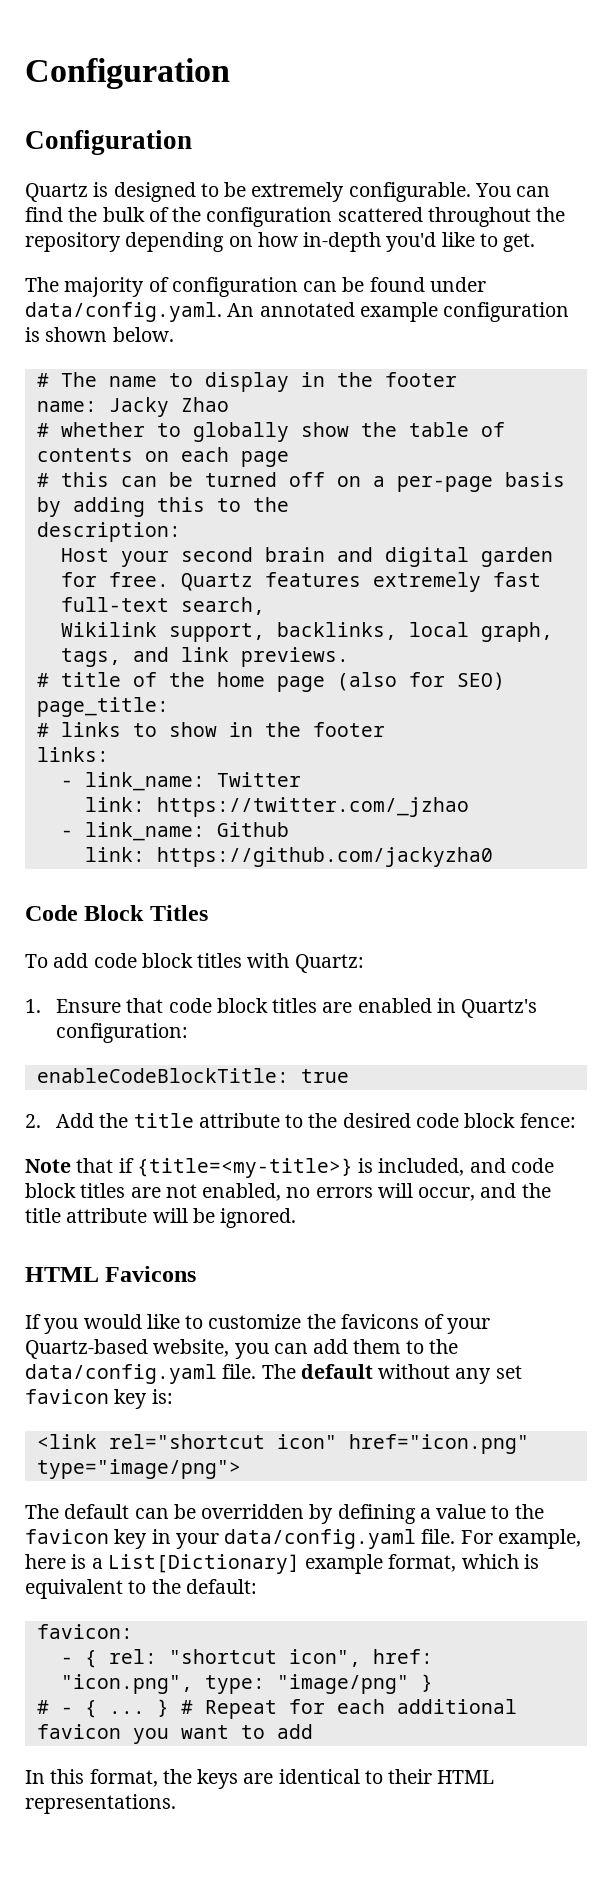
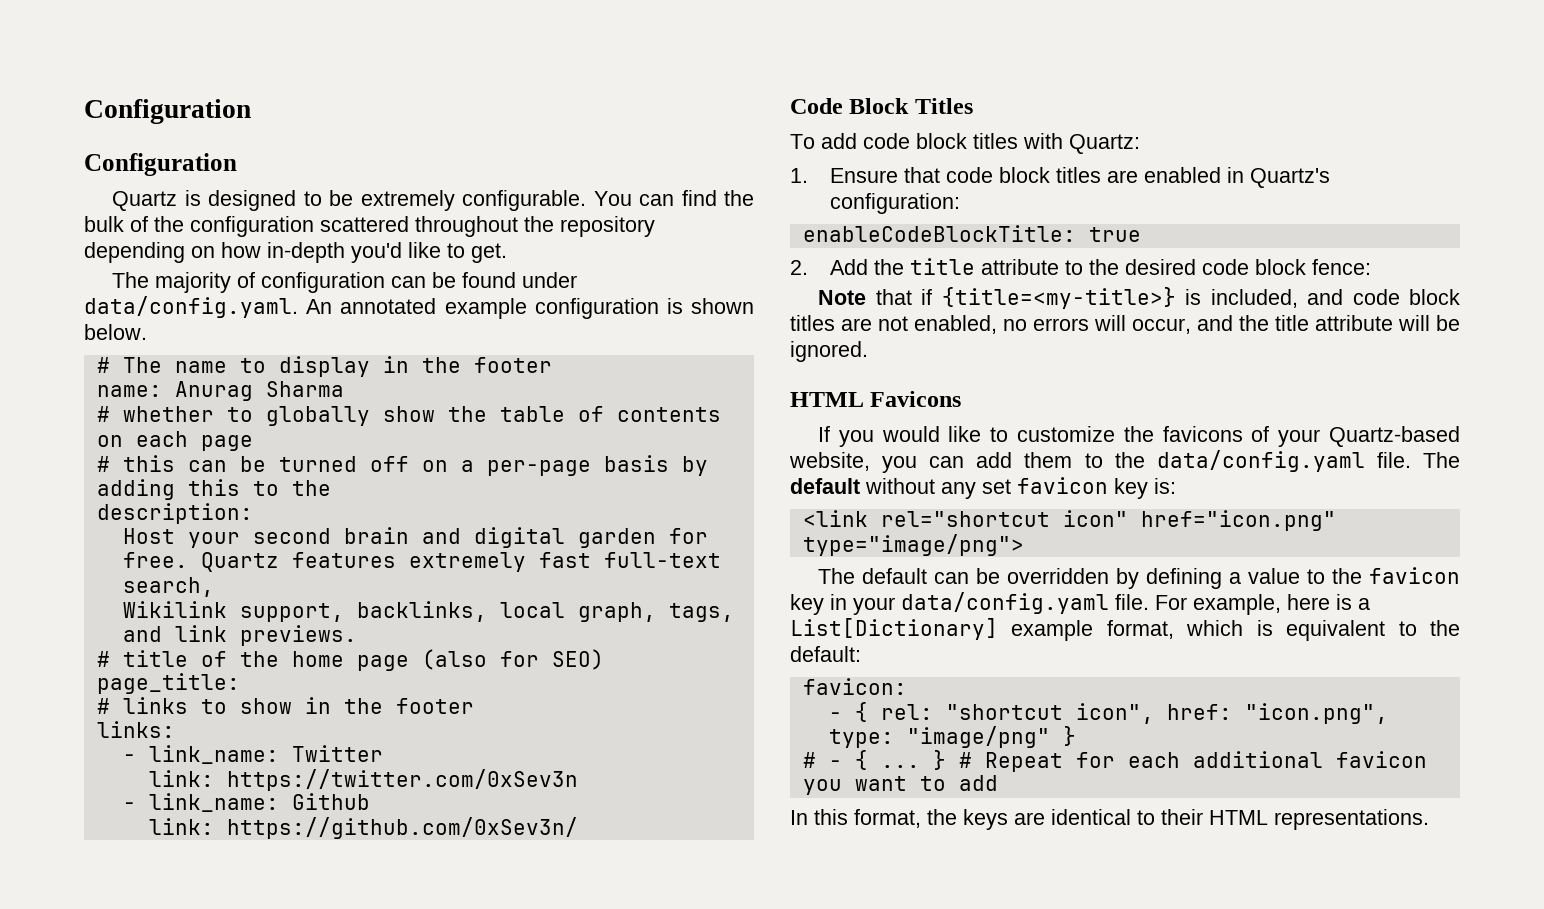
- name: Jacky Zhao
+ name: Anurag Sharma
- link: https://twitter.com/_jzhao
+ link: https://twitter.com/0xSev3n
- link: https://github.com/jackyzha0
+ link: https://github.com/0xSev3n/

